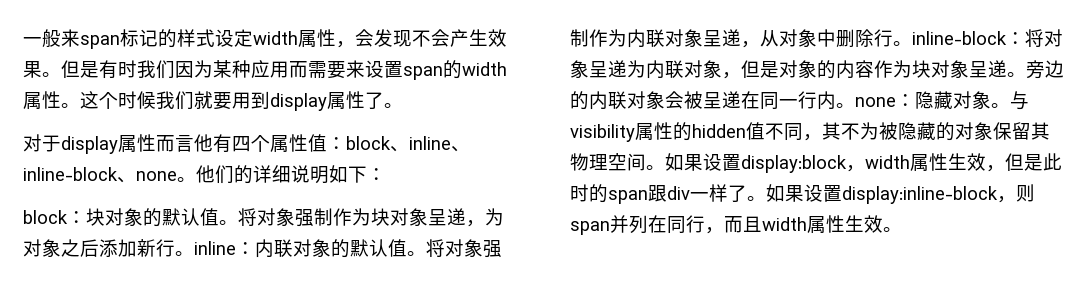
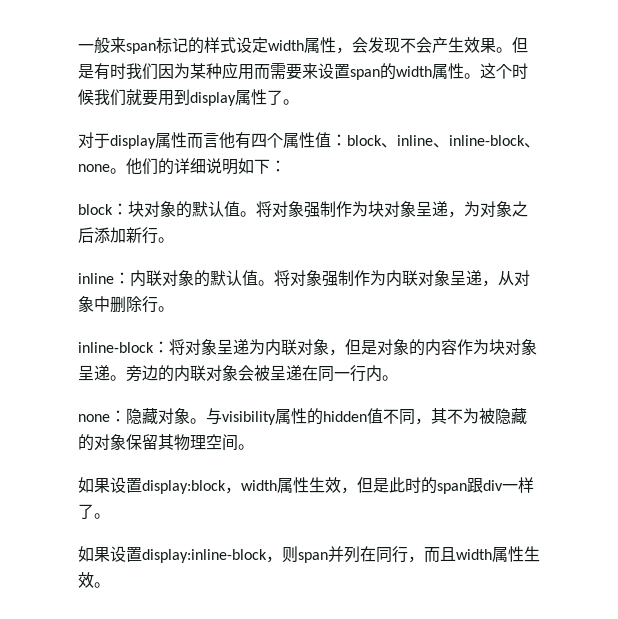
- 将对象强制作为块对象呈递，为对象之后添加新行。inline：内联对象的默认值。
+ 将对象强制作为块对象呈递，为对象之后添加新行。
+ inline：内联对象的默认值。
- 将对象强制作为内联对象呈递，从对象中删除行。inline-block：将对象呈递为内联对象，但是对象的内容作为块对象呈递。
+ 将对象强制作为内联对象呈递，从对象中删除行。
+ inline-block：将对象呈递为内联对象，但是对象的内容作为块对象呈递。
- 旁边的内联对象会被呈递在同一行内。none：隐藏对象。
+ 旁边的内联对象会被呈递在同一行内。
+ none：隐藏对象。
- 与visibility属性的hidden值不同，其不为被隐藏的对象保留其物理空间。如果设置display:block，width属性生效，但是此时的span跟div一样了。如果设置display:inline-block，则span并列在同行，而且width属性生效。
+ 与visibility属性的hidden值不同，其不为被隐藏的对象保留其物理空间。
+ 如果设置display:block，width属性生效，但是此时的span跟div一样了。
+ 如果设置display:inline-block，则span并列在同行，而且width属性生效。

